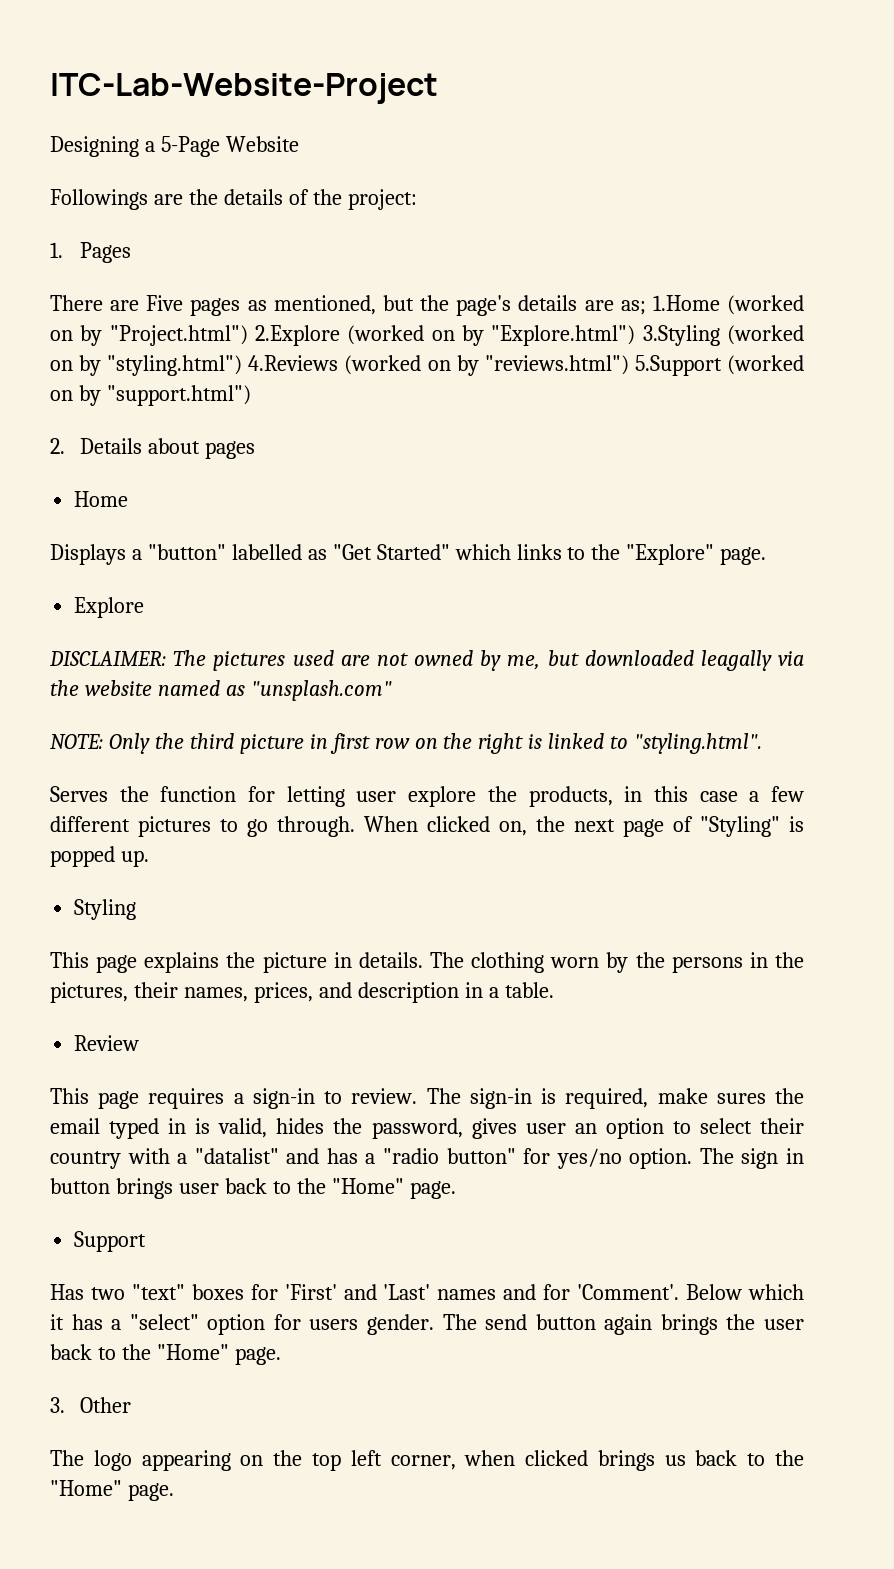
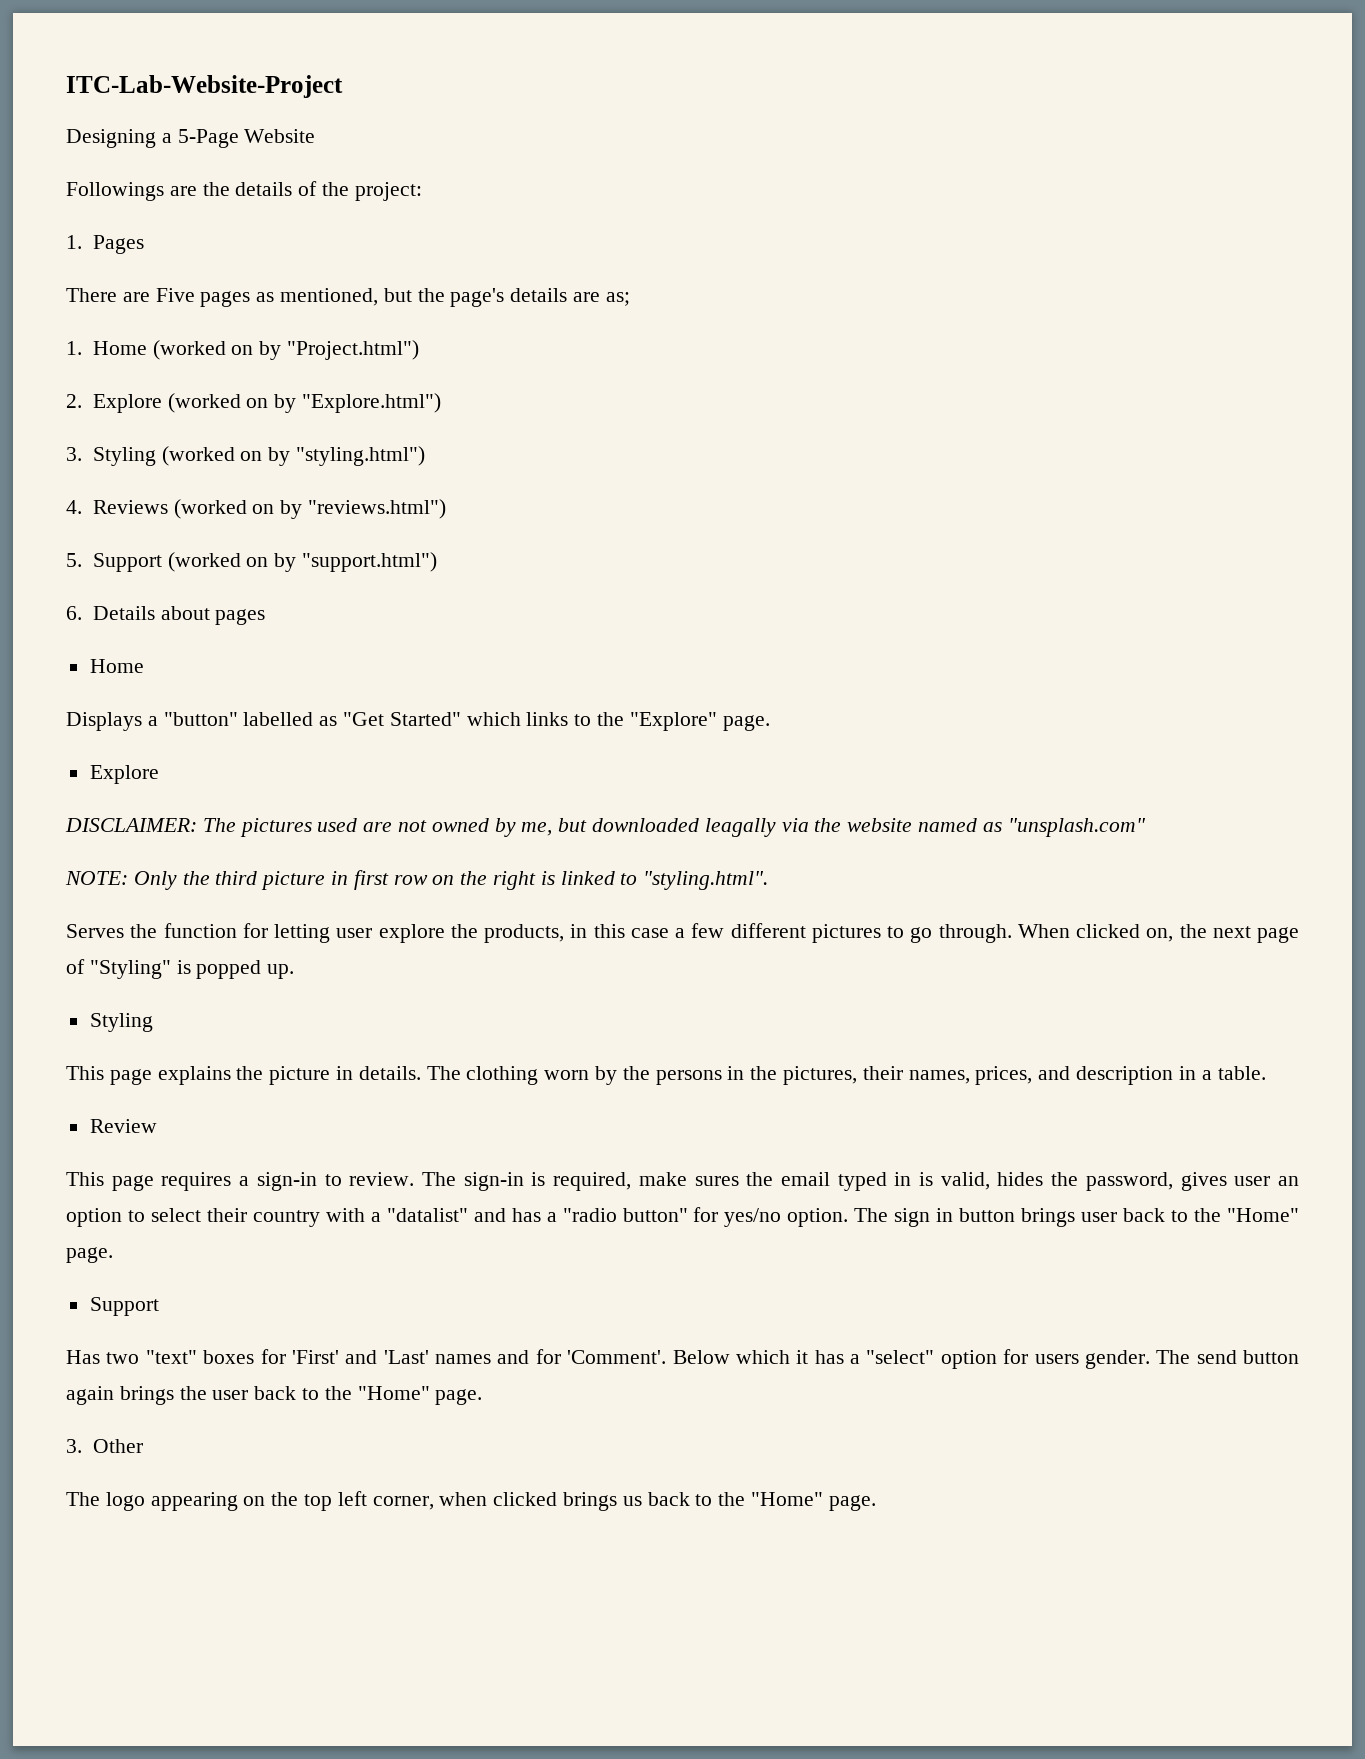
- There are Five pages as mentioned, but the page's details are as; 1.Home (worked on by "Project.html") 2.Explore (worked on by "Explore.html") 3.Styling (worked on by "styling.html") 4.Reviews (worked on by "reviews.html") 5.Support (worked on by "support.html")
+ There are Five pages as mentioned, but the page's details are as;
+ 1. Home (worked on by "Project.html")
+ 2. Explore (worked on by "Explore.html")
+ 3. Styling (worked on by "styling.html")
+ 4. Reviews (worked on by "reviews.html")
+ 5. Support (worked on by "support.html")
- 2. Details about pages
+ 6. Details about pages

